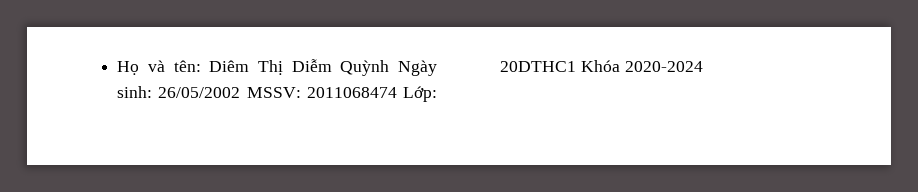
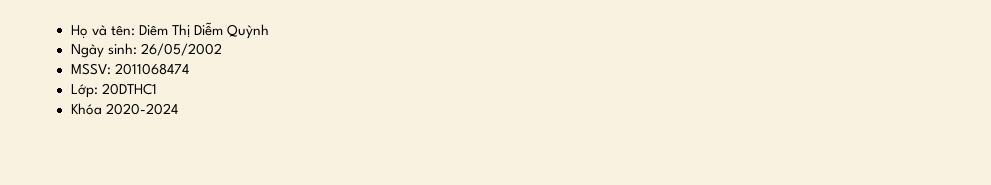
- Họ và tên: Diêm Thị Diễm Quỳnh Ngày sinh: 26/05/2002 MSSV: 2011068474 Lớp: 20DTHC1 Khóa 2020-2024
+ Họ và tên: Diêm Thị Diễm Quỳnh
+ Ngày sinh: 26/05/2002
+ MSSV: 2011068474
+ Lớp: 20DTHC1
+ Khóa 2020-2024

